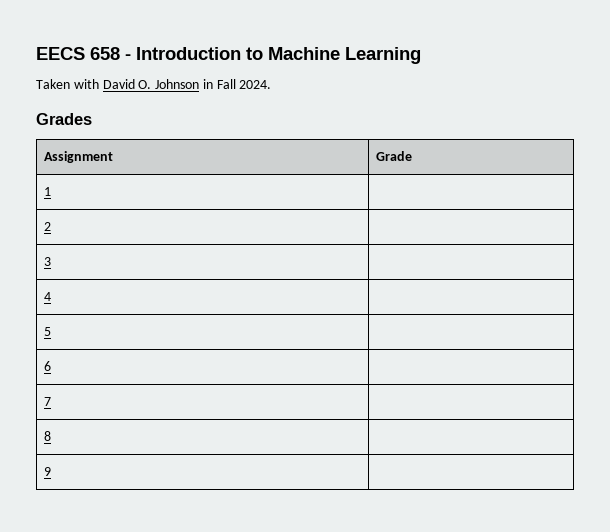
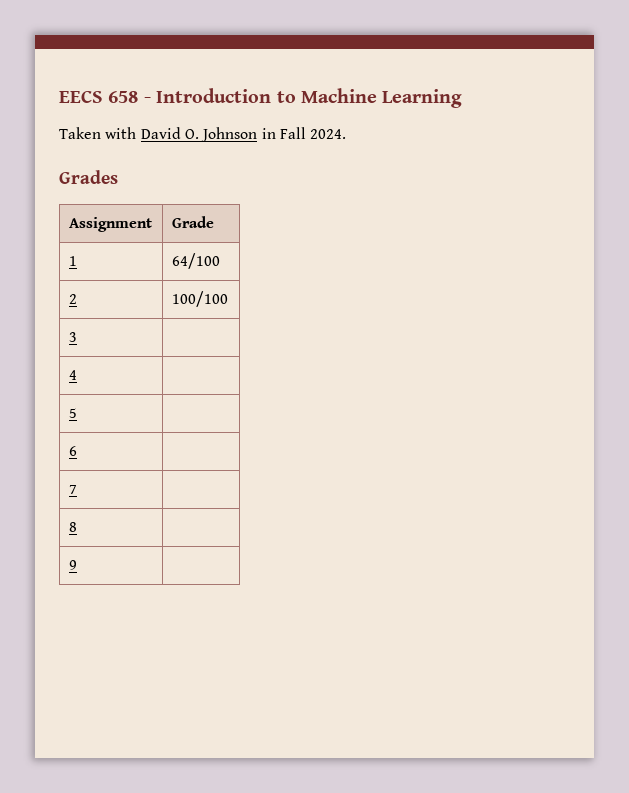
- 1 |
+ 1 | 64/100
- 2 |
+ 2 | 100/100

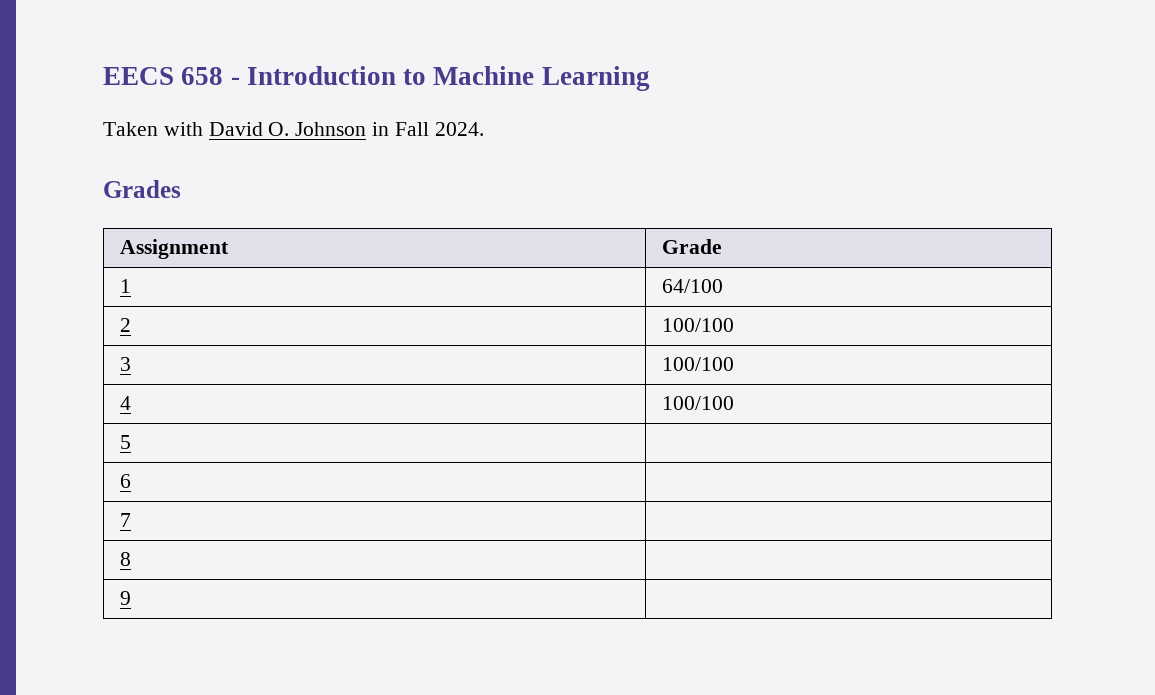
- 3 |
+ 3 | 100/100
- 4 |
+ 4 | 100/100

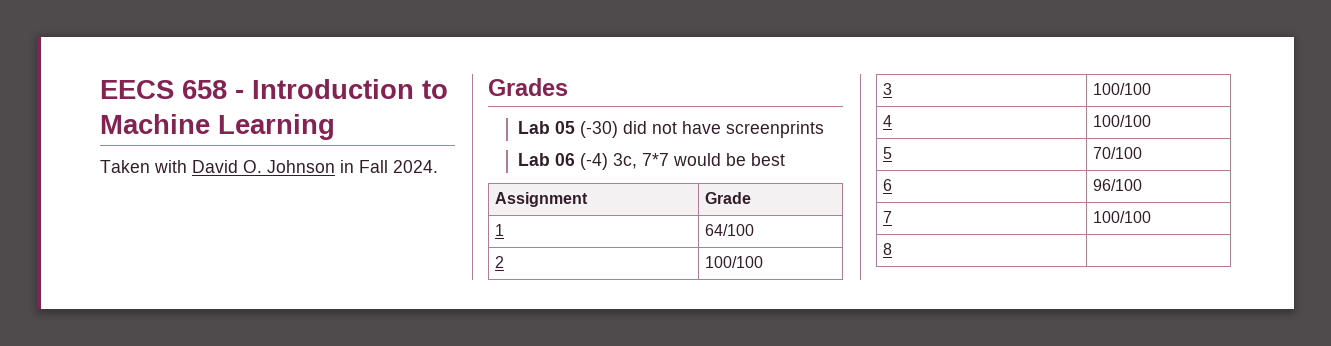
+ Lab 05 (-30) did not have screenprints
+ Lab 06 (-4) 3c, 7*7 would be best
- 5 |
+ 5 | 70/100
- 6 |
+ 6 | 96/100
- 7 |
+ 7 | 100/100
- 9 |

